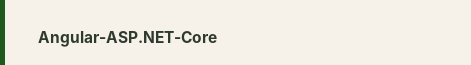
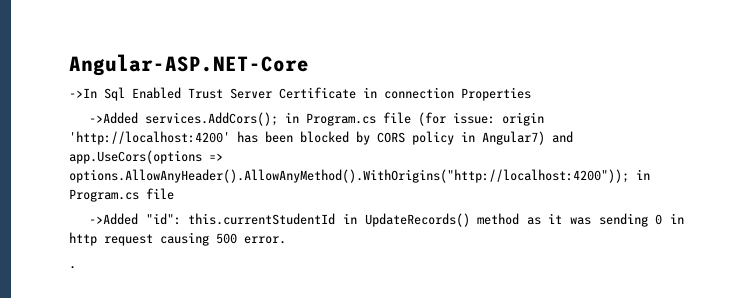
+ ->In Sql Enabled Trust Server Certificate in connection Properties
+ ->Added services.AddCors(); in Program.cs file (for issue: origin 'http://localhost:4200' has been blocked by CORS policy in Angular7) and app.UseCors(options => options.AllowAnyHeader().AllowAnyMethod().WithOrigins("http://localhost:4200")); in Program.cs file
+ ->Added "id": this.currentStudentId in UpdateRecords() method as it was sending 0 in http request causing 500 error.
+ .

